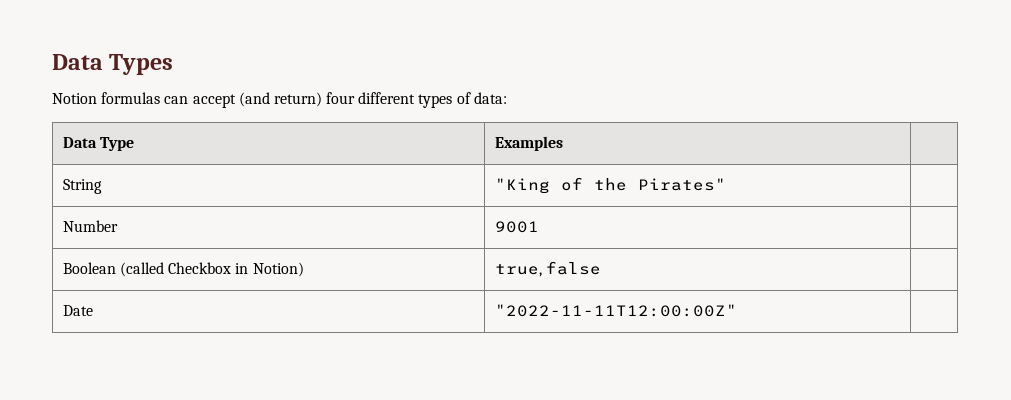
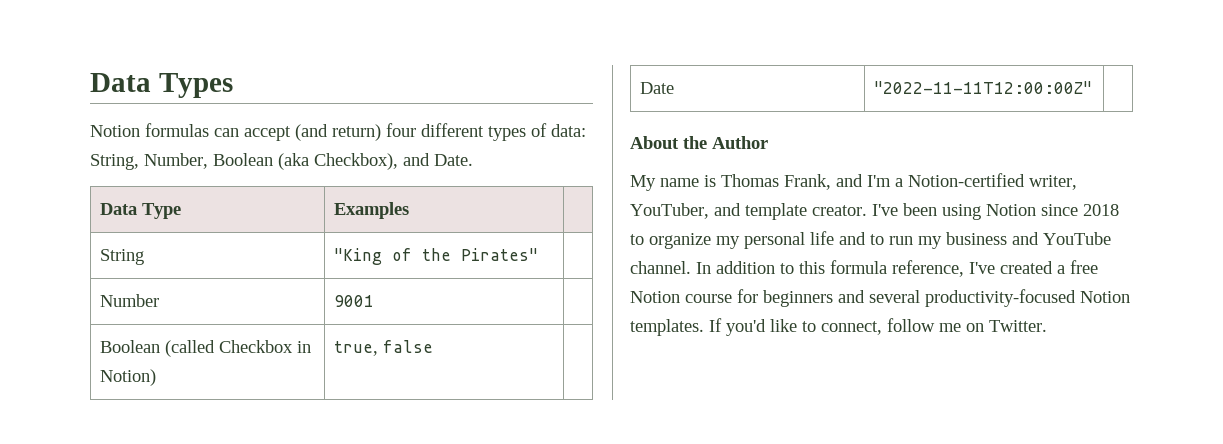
- Notion formulas can accept (and return) four different types of data:
+ Notion formulas can accept (and return) four different types of data: String, Number, Boolean (aka Checkbox), and Date.
+ About the Author
+ My name is Thomas Frank, and I'm a Notion-certified writer, YouTuber, and template creator. I've been using Notion since 2018 to organize my personal life and to run my business and YouTube channel. In addition to this formula reference, I've created a free Notion course for beginners and several productivity-focused Notion templates. If you'd like to connect, follow me on Twitter.

